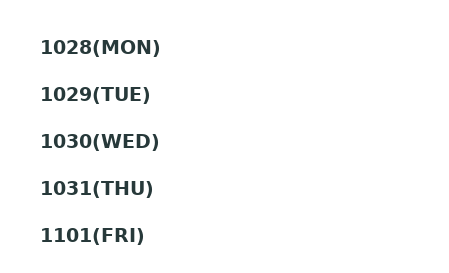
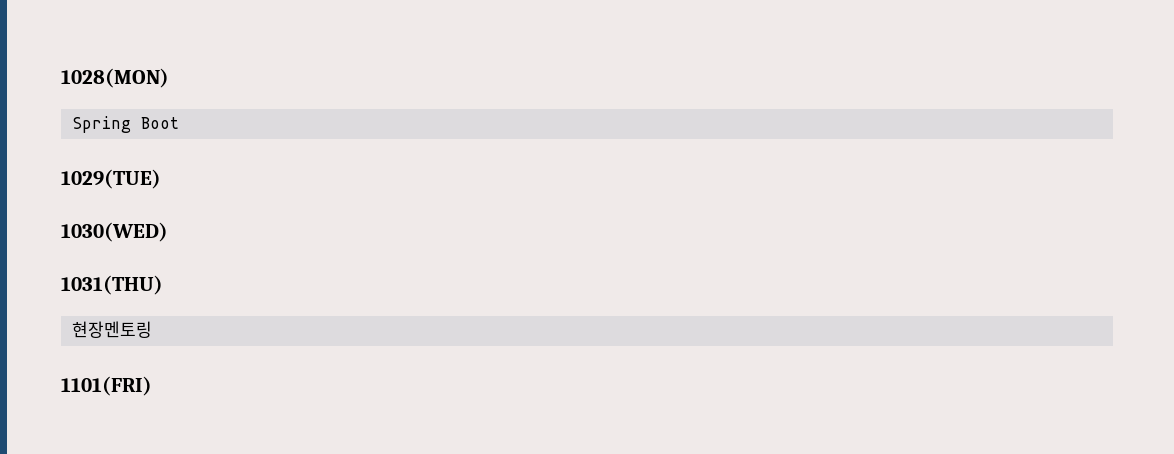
+ Spring Boot
+ 현장멘토링

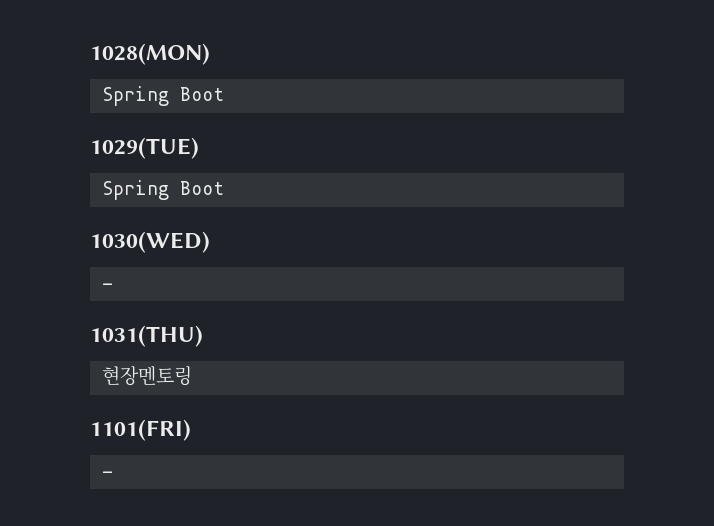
  1029(TUE)
+ Spring Boot
  1030(WED)
+ -
  1101(FRI)
+ -

